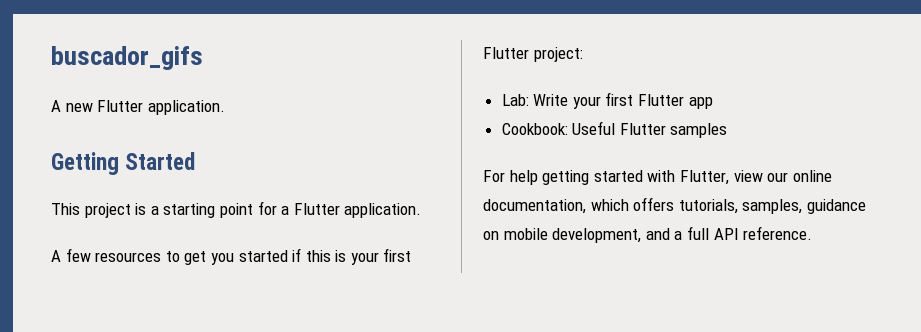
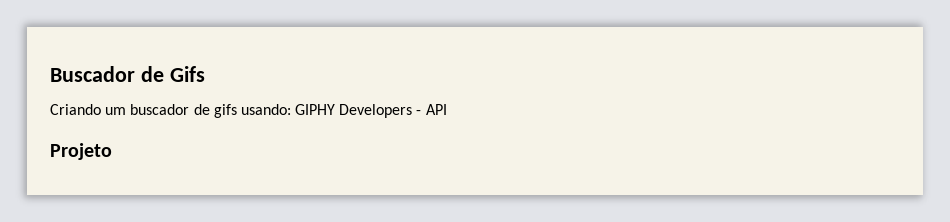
- buscador_gifs
- A new Flutter application.
- Getting Started
- This project is a starting point for a Flutter application.
- A few resources to get you started if this is your first Flutter project:
- Lab: Write your first Flutter app
- Cookbook: Useful Flutter samples
- For help getting started with Flutter, view our online documentation, which offers tutorials, samples, guidance on mobile development, and a full API reference.
+ Buscador de Gifs
+ Criando um buscador de gifs usando: GIPHY Developers - API
+ Projeto

